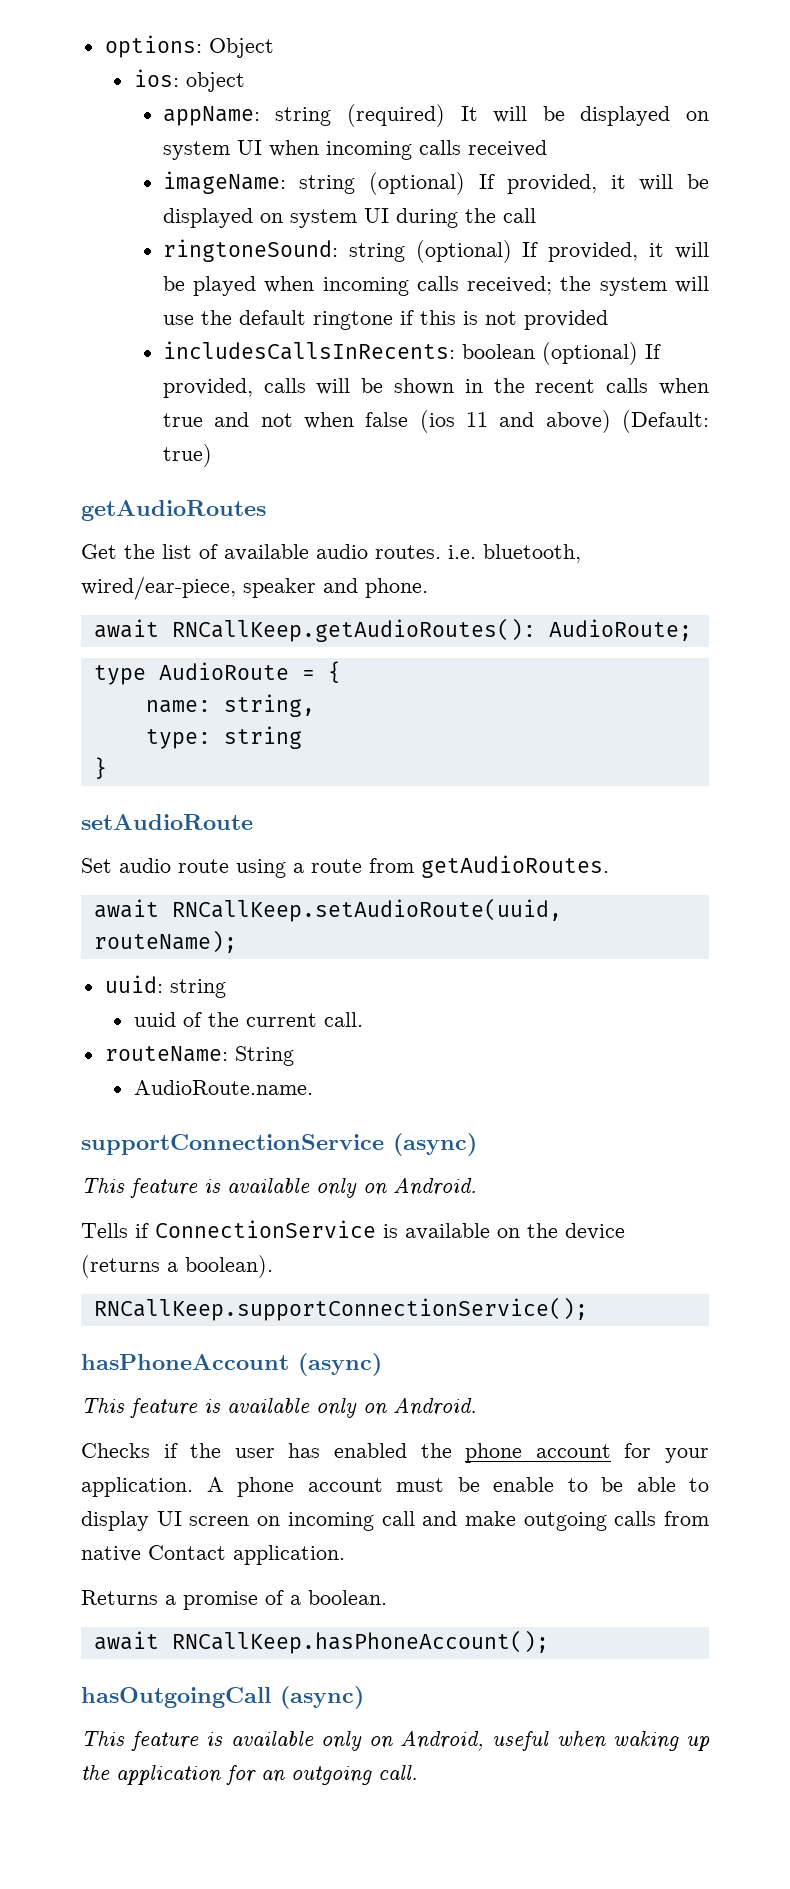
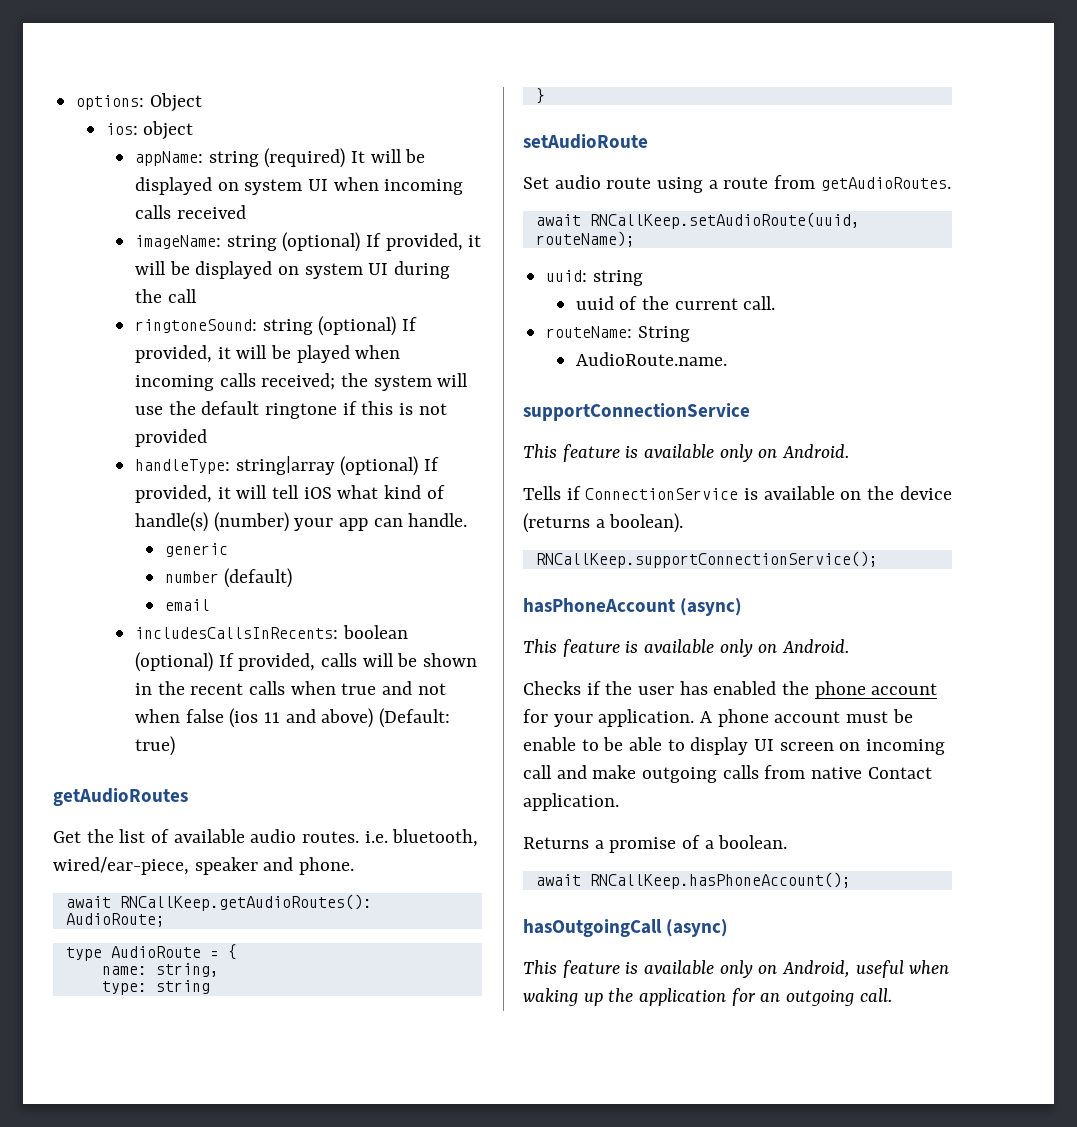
+ handleType: string|array (optional) If provided, it will tell iOS what kind of handle(s) (number) your app can handle.
+ generic
+ number (default)
+ email
- supportConnectionService (async)
+ supportConnectionService

